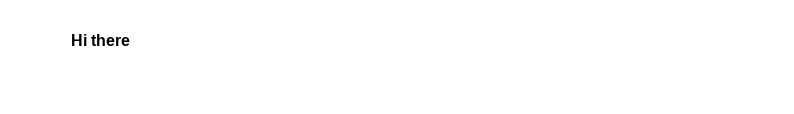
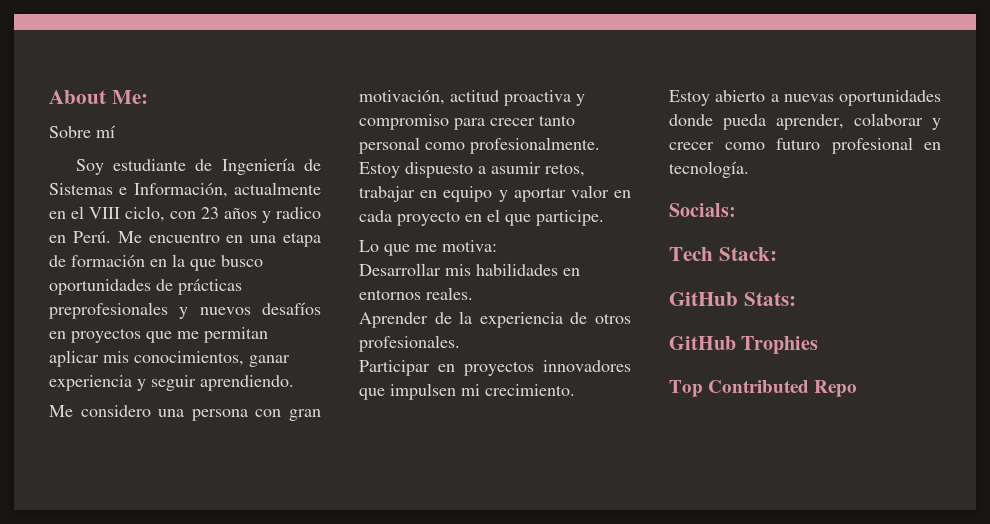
- Hi there
+ About Me:
+ Sobre mí
+ Soy estudiante de Ingeniería de Sistemas e Información, actualmente en el VIII ciclo, con 23 años y radico en Perú. Me encuentro en una etapa de formación en la que busco oportunidades de prácticas preprofesionales y nuevos desafíos en proyectos que me permitan aplicar mis conocimientos, ganar experiencia y seguir aprendiendo.
+ Me considero una persona con gran motivación, actitud proactiva y compromiso para crecer tanto personal como profesionalmente. Estoy dispuesto a asumir retos, trabajar en equipo y aportar valor en cada proyecto en el que participe.
+ Lo que me motiva:
+ Desarrollar mis habilidades en entornos reales.
+ Aprender de la experiencia de otros profesionales.
+ Participar en proyectos innovadores que impulsen mi crecimiento.
+ Estoy abierto a nuevas oportunidades donde pueda aprender, colaborar y crecer como futuro profesional en tecnología.
+ Socials:
+ Tech Stack:
+ GitHub Stats:
+ GitHub Trophies
+ Top Contributed Repo

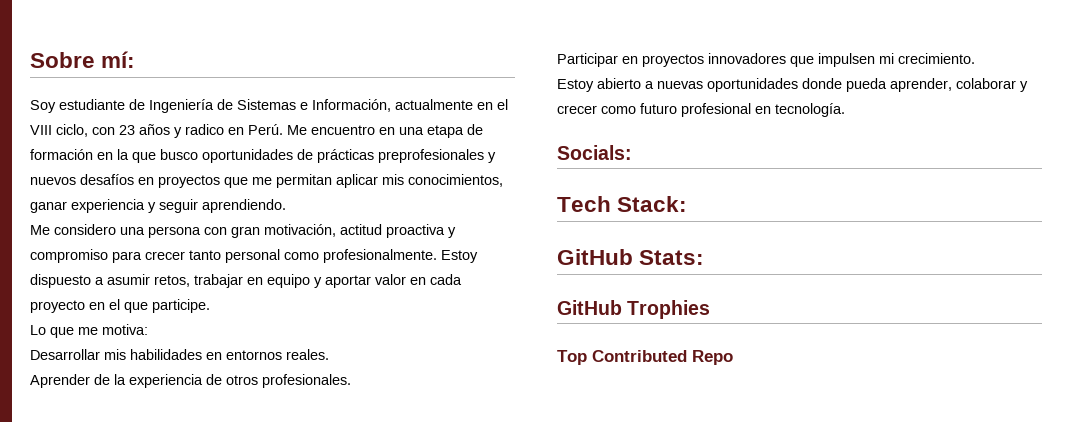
- About Me:
- Sobre mí
+ Sobre mí:

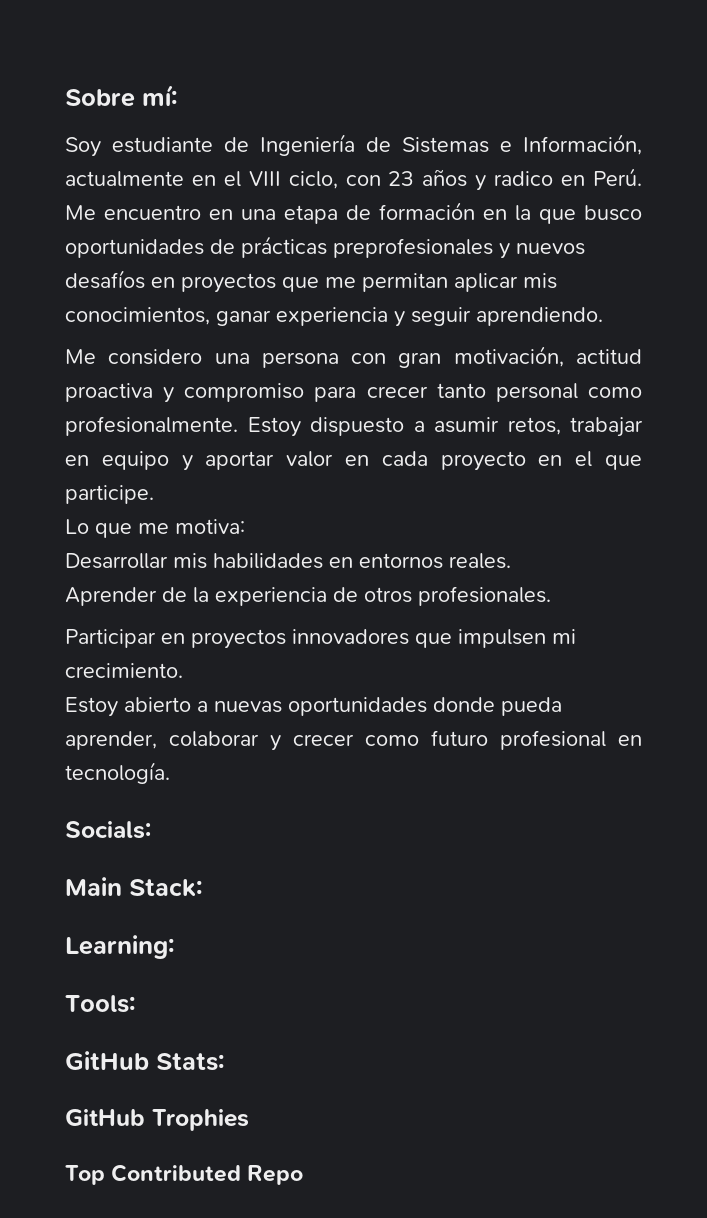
- Tech Stack:
+ Main Stack:
+ Learning:
+ Tools:

